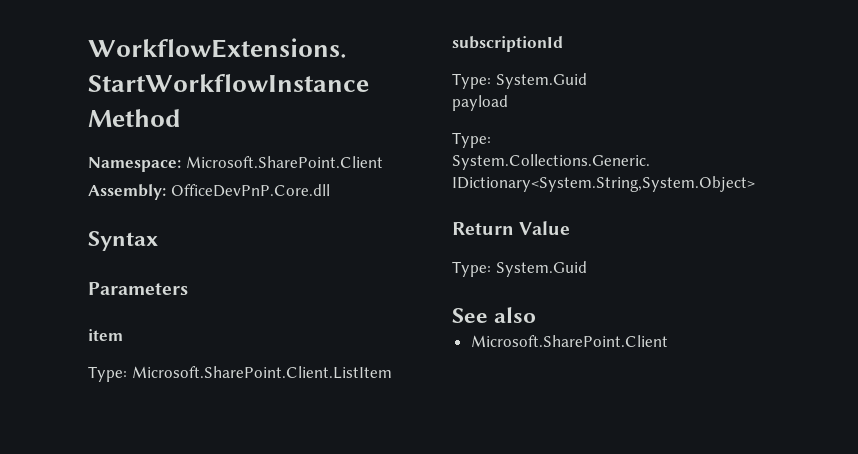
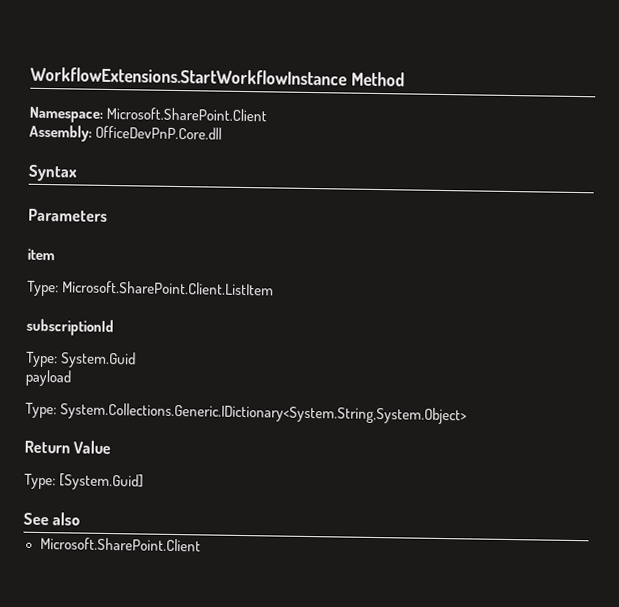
  Return Value
- Type: System.Guid
+ Type: [System.Guid]

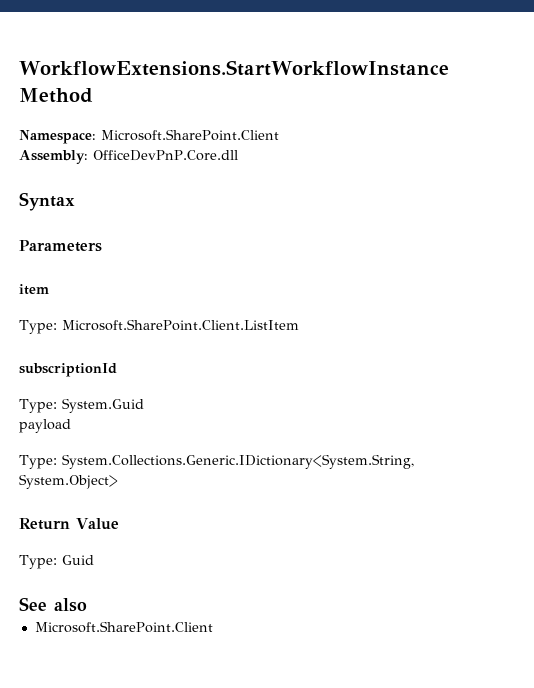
- Type: System.Collections.Generic.IDictionary<System.String,System.Object>
+ Type: System.Collections.Generic.IDictionary<System.String, System.Object>
- Type: [System.Guid]
+ Type: Guid

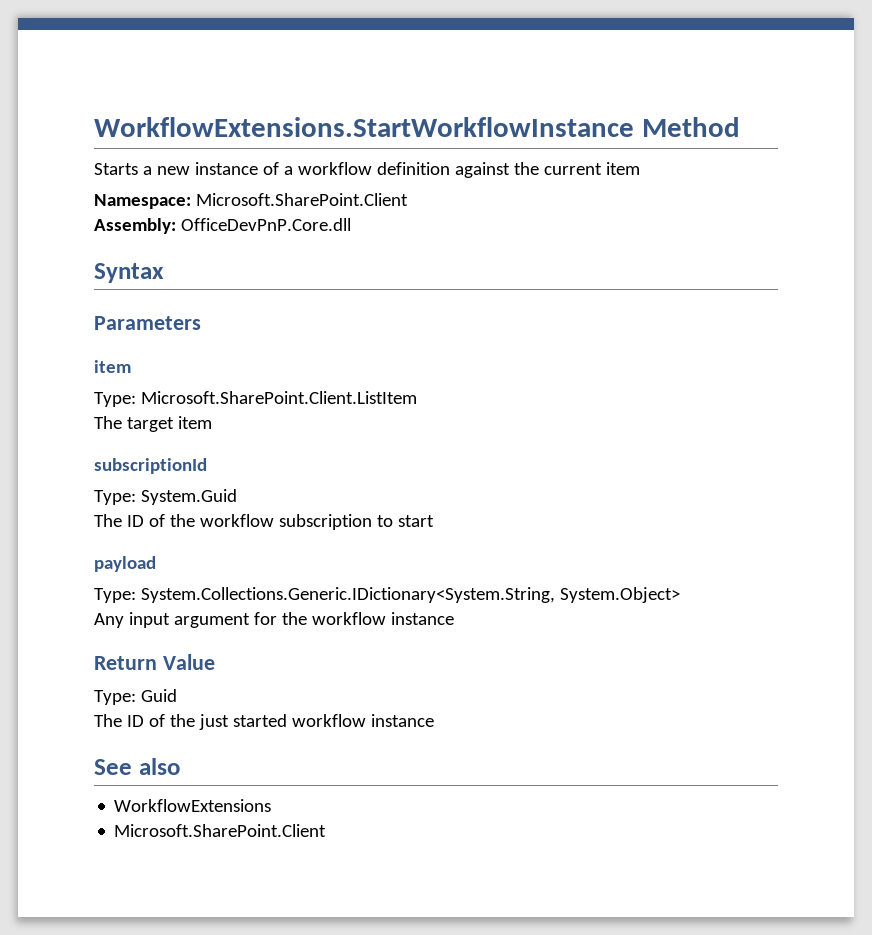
+ Starts a new instance of a workflow definition against the current item
+ The target item
+ The ID of the workflow subscription to start
  payload
  Type: System.Collections.Generic.IDictionary<System.String, System.Object>
+ Any input argument for the workflow instance
  Return Value
  Type: Guid
+ The ID of the just started workflow instance
+ WorkflowExtensions

